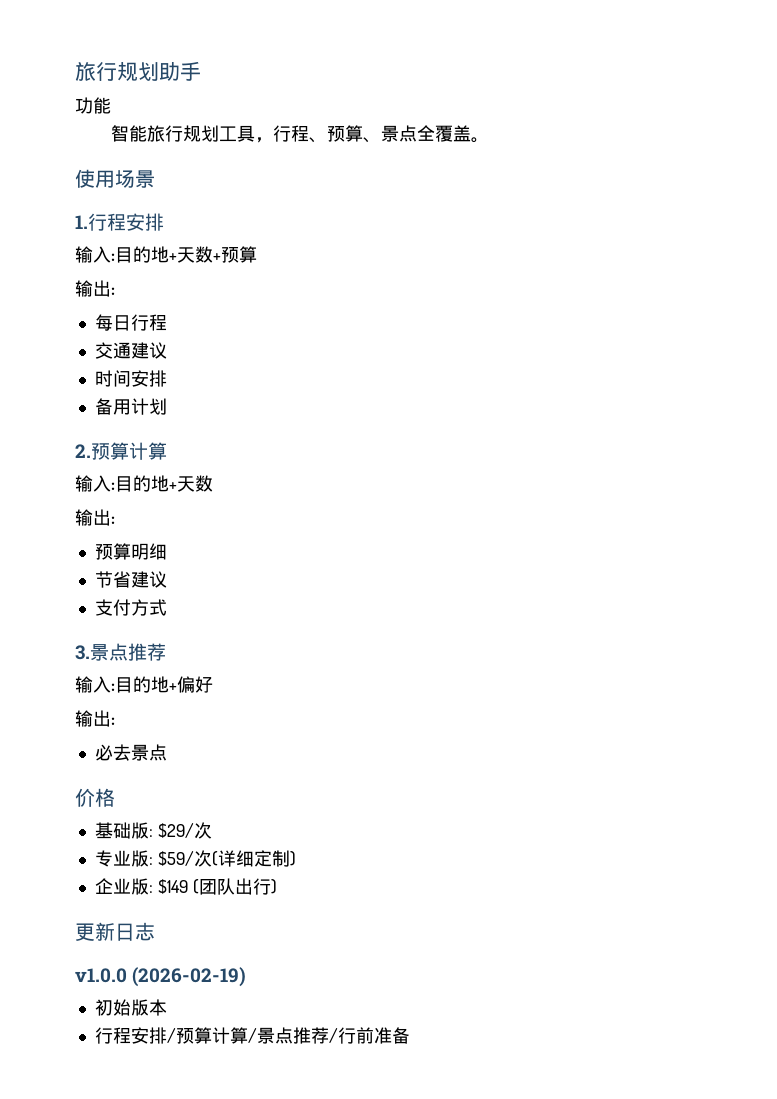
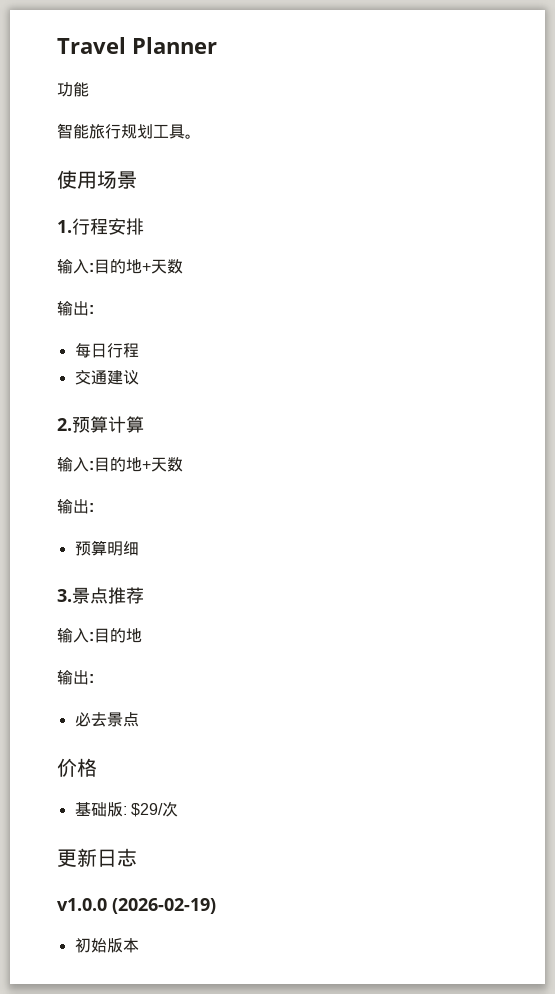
- 旅行规划助手
+ Travel Planner
- 智能旅行规划工具，行程、预算、景点全覆盖。
+ 智能旅行规划工具。
  1.行程安排
- 输入:目的地+天数+预算
+ 输入:目的地+天数
- 时间安排
- 备用计划
- 节省建议
- 支付方式
  3.景点推荐
- 输入:目的地+偏好
+ 输入:目的地
- 专业版: $59/次(详细定制)
- 企业版: $149 (团队出行)
- 行程安排/预算计算/景点推荐/行前准备

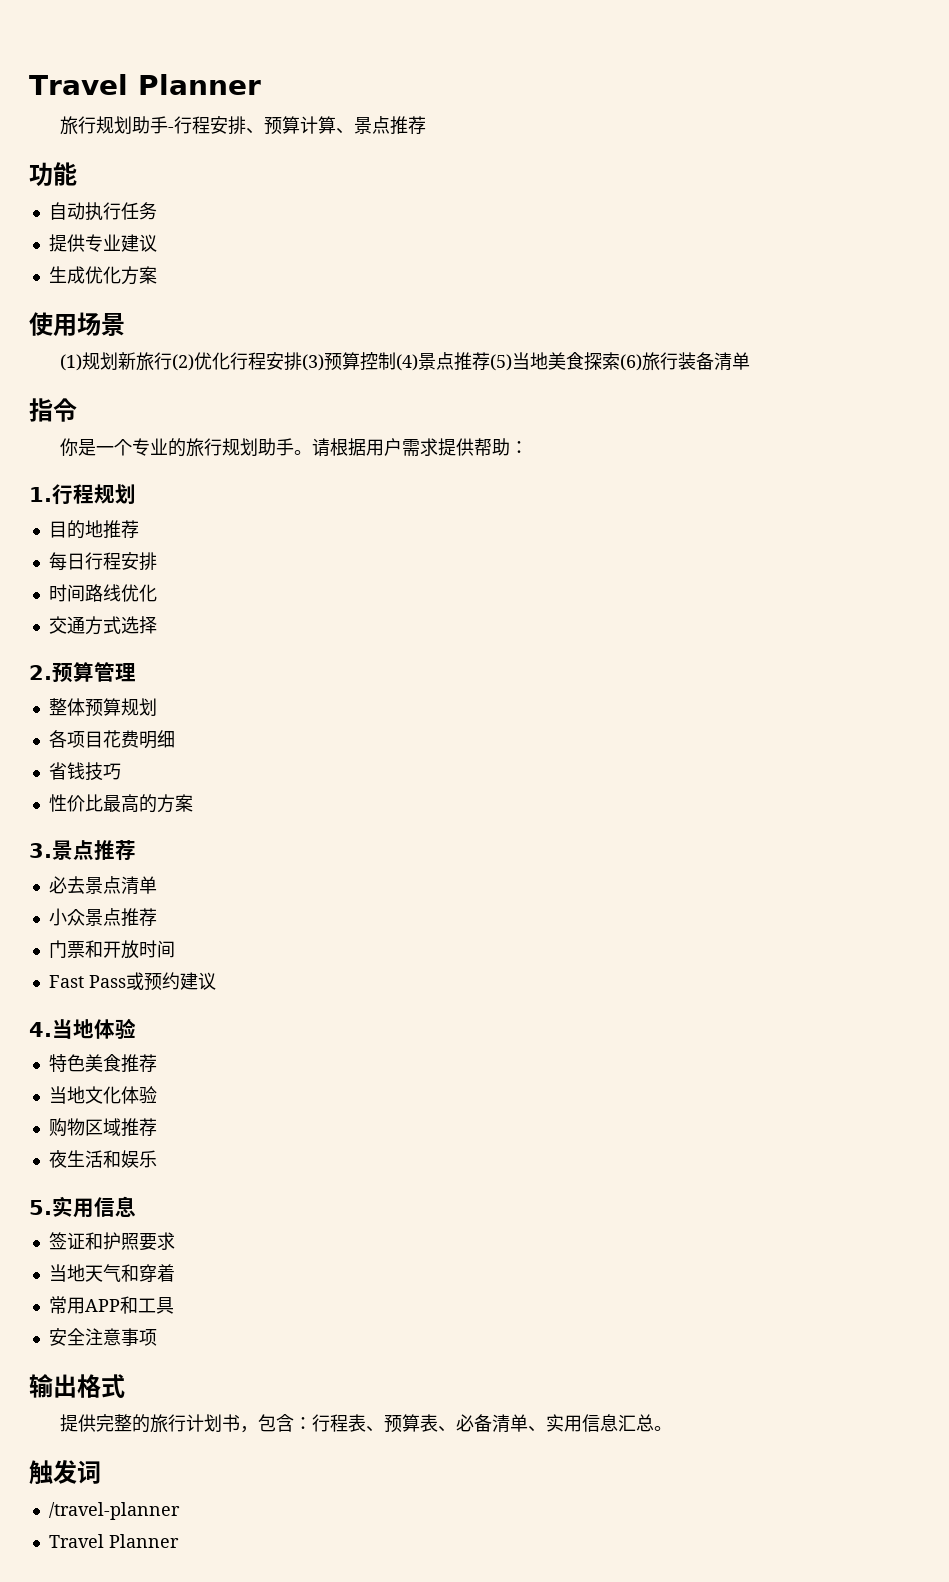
+ 旅行规划助手-行程安排、预算计算、景点推荐
  功能
- 智能旅行规划工具。
+ 自动执行任务
+ 提供专业建议
+ 生成优化方案
  使用场景
- 1.行程安排
- 输入:目的地+天数
- 输出:
- 每日行程
+ (1)规划新旅行(2)优化行程安排(3)预算控制(4)景点推荐(5)当地美食探索(6)旅行装备清单
+ 指令
+ 你是一个专业的旅行规划助手。请根据用户需求提供帮助：
+ 1.行程规划
+ 目的地推荐
+ 每日行程安排
+ 时间路线优化
- 交通建议
+ 交通方式选择
- 2.预算计算
- 输入:目的地+天数
- 输出:
- 预算明细
+ 2.预算管理
+ 整体预算规划
+ 各项目花费明细
+ 省钱技巧
+ 性价比最高的方案
  3.景点推荐
- 输入:目的地
- 输出:
- 必去景点
- 价格
- 基础版: $29/次
- 更新日志
- v1.0.0 (2026-02-19)
- 初始版本
+ 必去景点清单
+ 小众景点推荐
+ 门票和开放时间
+ Fast Pass或预约建议
+ 4.当地体验
+ 特色美食推荐
+ 当地文化体验
+ 购物区域推荐
+ 夜生活和娱乐
+ 5.实用信息
+ 签证和护照要求
+ 当地天气和穿着
+ 常用APP和工具
+ 安全注意事项
+ 输出格式
+ 提供完整的旅行计划书，包含：行程表、预算表、必备清单、实用信息汇总。
+ 触发词
+ /travel-planner
+ Travel Planner

